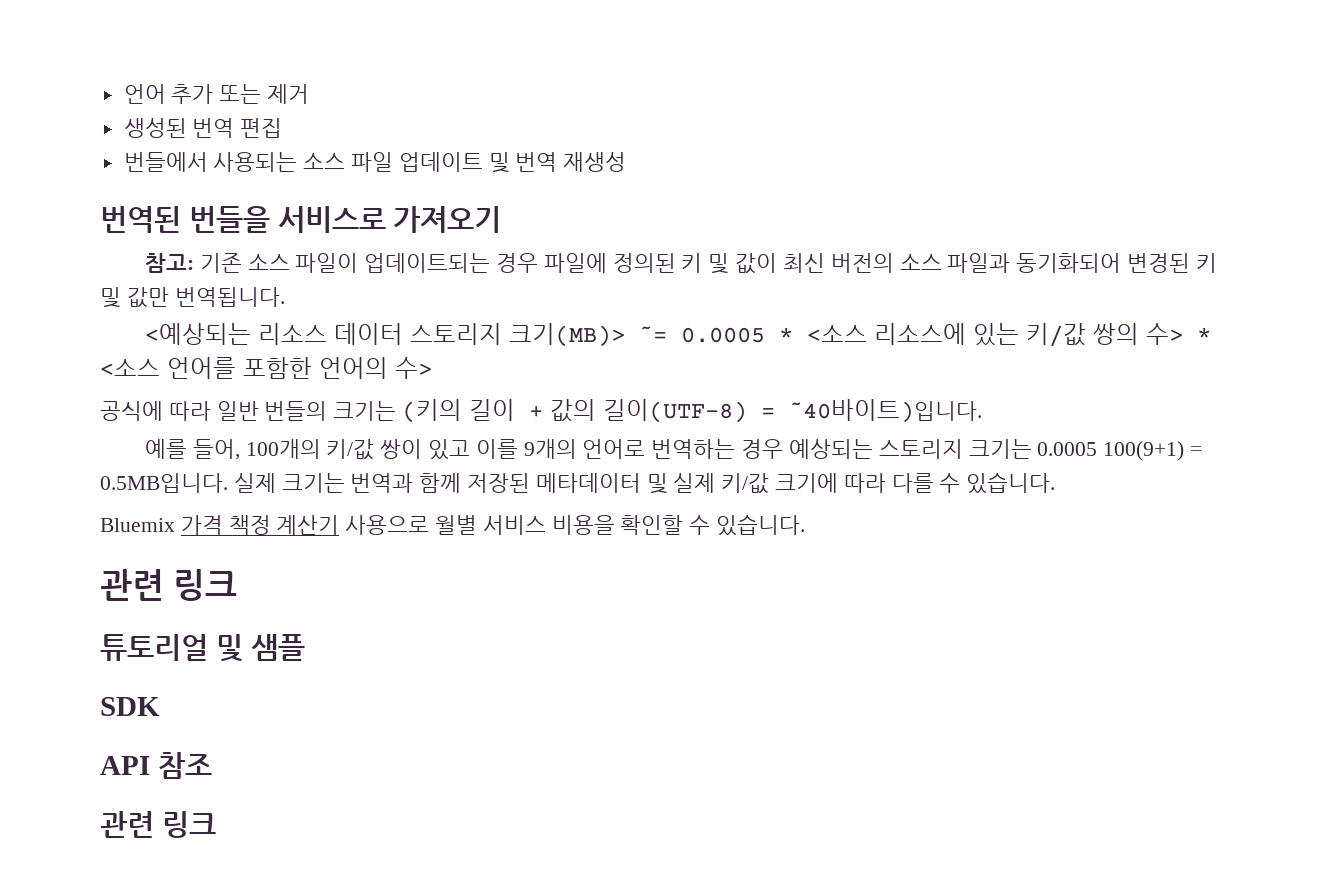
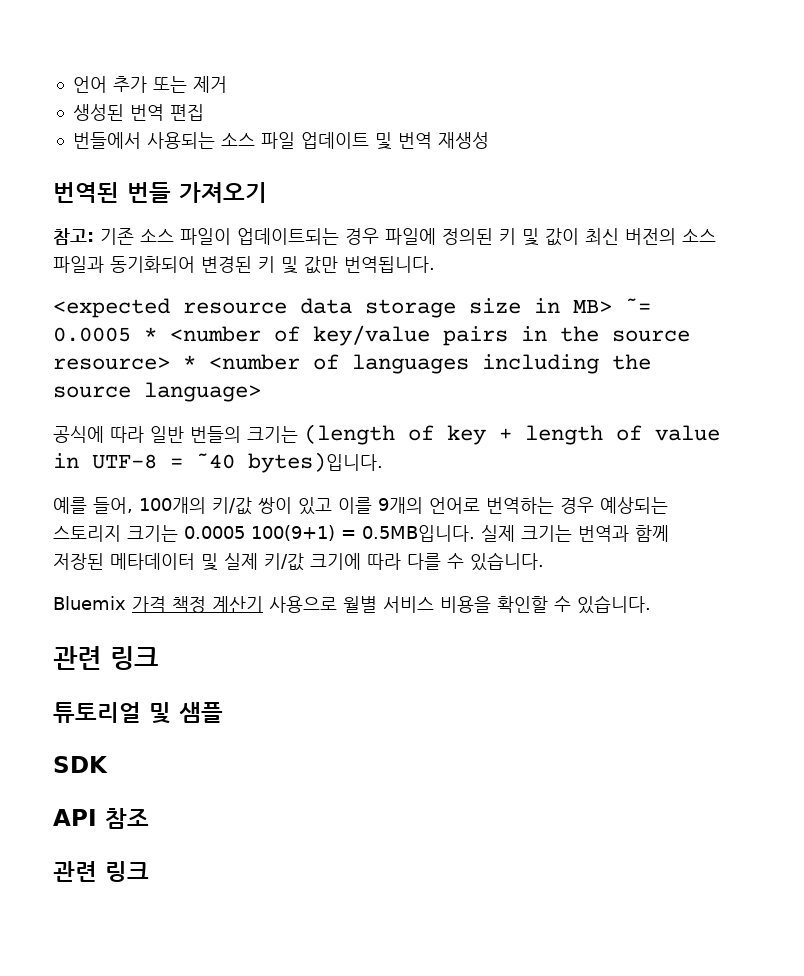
- 번역된 번들을 서비스로 가져오기
+ 번역된 번들 가져오기
- <예상되는 리소스 데이터 스토리지 크기(MB)> ˜= 0.0005 * <소스 리소스에 있는 키/값 쌍의 수> * <소스 언어를 포함한 언어의 수>
+ <expected resource data storage size in MB> ˜= 0.0005 * <number of key/value pairs in the source resource> * <number of languages including the source language>
- 공식에 따라 일반 번들의 크기는 (키의 길이 + 값의 길이(UTF-8) = ˜40바이트)입니다.
+ 공식에 따라 일반 번들의 크기는 (length of key + length of value in UTF-8 = ˜40 bytes)입니다.

